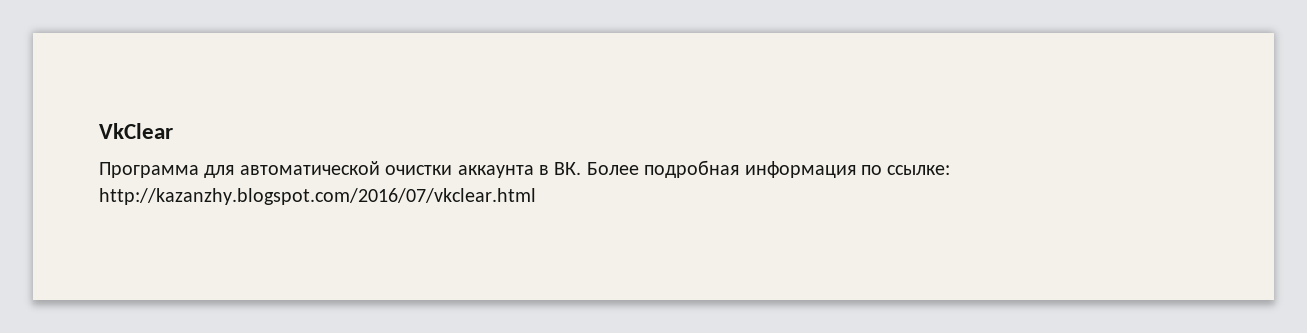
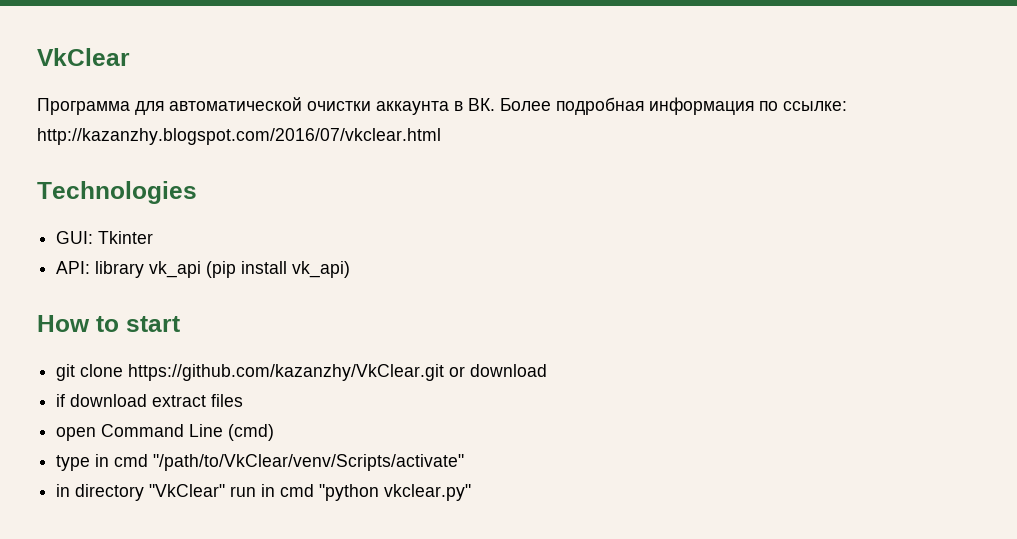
+ Technologies
+ GUI: Tkinter
+ API: library vk_api (pip install vk_api)
+ How to start
+ git clone https://github.com/kazanzhy/VkClear.git or download
+ if download extract files
+ open Command Line (cmd)
+ type in cmd "/path/to/VkClear/venv/Scripts/activate"
+ in directory "VkClear" run in cmd "python vkclear.py"

